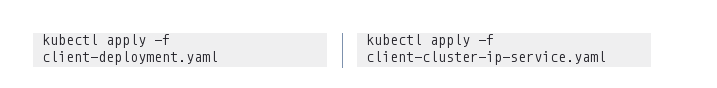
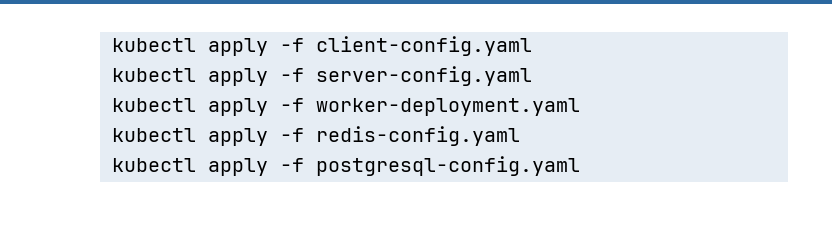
- kubectl apply -f client-deployment.yaml
- kubectl apply -f client-cluster-ip-service.yaml
+ kubectl apply -f client-config.yaml
+ kubectl apply -f server-config.yaml
+ kubectl apply -f worker-deployment.yaml
+ kubectl apply -f redis-config.yaml
+ kubectl apply -f postgresql-config.yaml

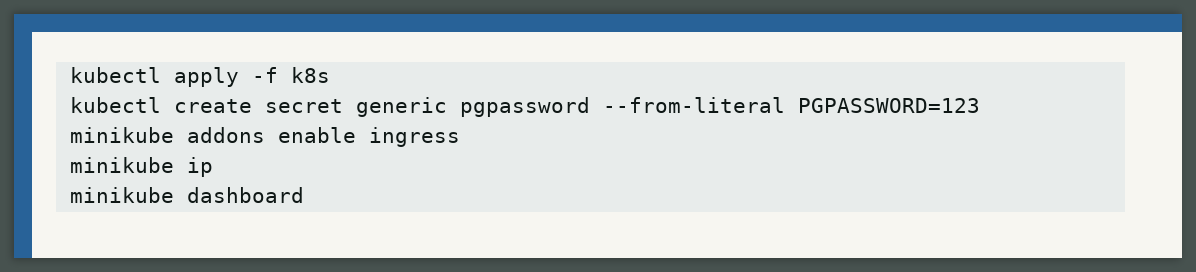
- kubectl apply -f client-config.yaml
- kubectl apply -f server-config.yaml
- kubectl apply -f worker-deployment.yaml
- kubectl apply -f redis-config.yaml
- kubectl apply -f postgresql-config.yaml
+ kubectl apply -f k8s
+ kubectl create secret generic pgpassword --from-literal PGPASSWORD=123
+ minikube addons enable ingress
+ minikube ip
+ minikube dashboard

